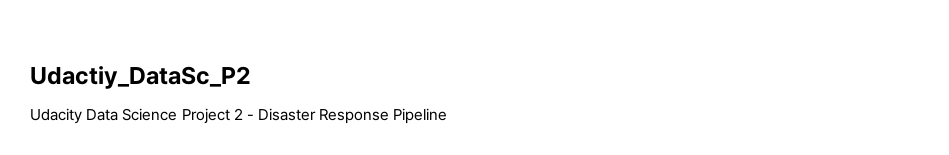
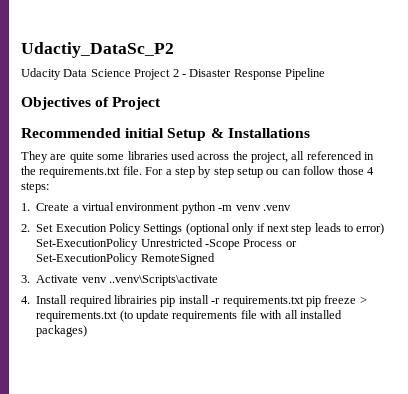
+ Objectives of Project
+ Recommended initial Setup & Installations
+ They are quite some libraries used across the project, all referenced in the requirements.txt file. For a step by step setup ou can follow those 4 steps:
+ 1. Create a virtual environment python -m venv .venv
+ 2. Set Execution Policy Settings (optional only if next step leads to error) Set-ExecutionPolicy Unrestricted -Scope Process or Set-ExecutionPolicy RemoteSigned
+ 3. Activate venv ..venv\Scripts\activate
+ 4. Install required librairies pip install -r requirements.txt pip freeze > requirements.txt (to update requirements file with all installed packages)

